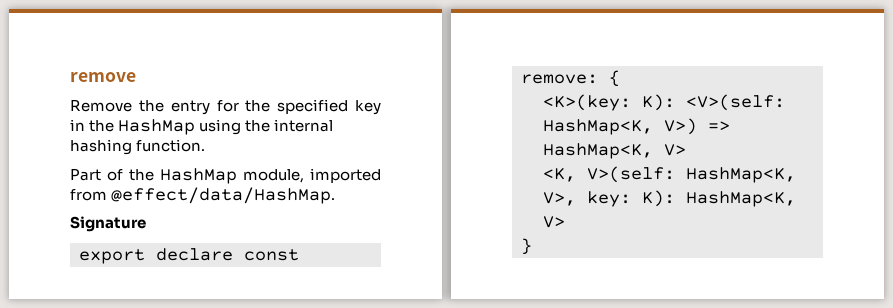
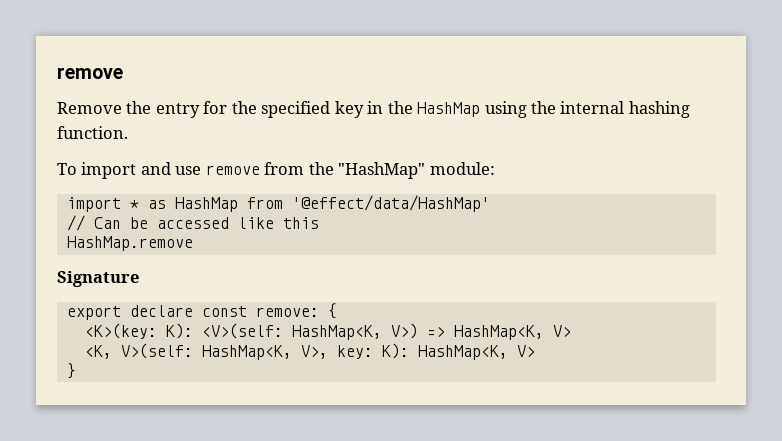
- Part of the HashMap module, imported from @effect/data/HashMap.
+ To import and use remove from the "HashMap" module:
+ import * as HashMap from '@effect/data/HashMap'
+ // Can be accessed like this
+ HashMap.remove

